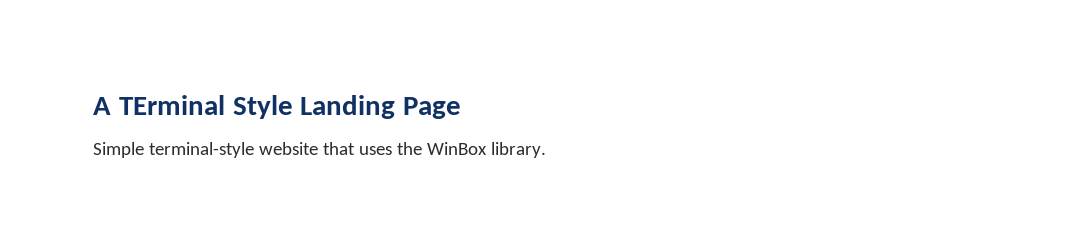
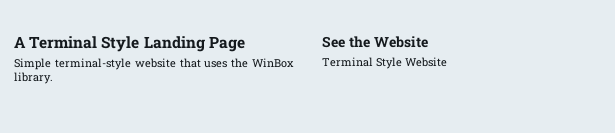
- A TErminal Style Landing Page
+ A Terminal Style Landing Page
+ See the Website
+ Terminal Style Website

